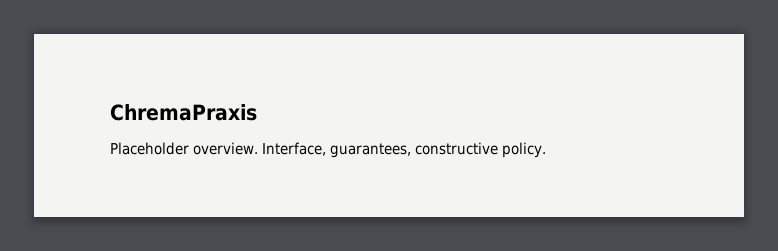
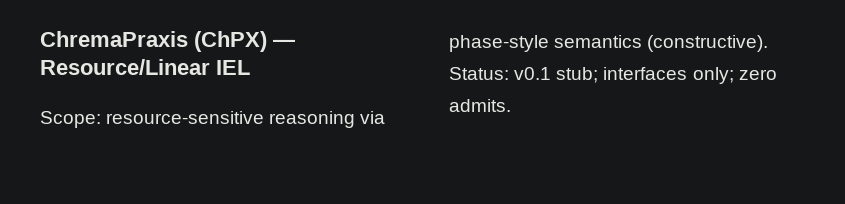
- ChremaPraxis
- Placeholder overview. Interface, guarantees, constructive policy.
+ ChremaPraxis (ChPX) — Resource/Linear IEL
+ Scope: resource-sensitive reasoning via phase-style semantics (constructive). Status: v0.1 stub; interfaces only; zero admits.

